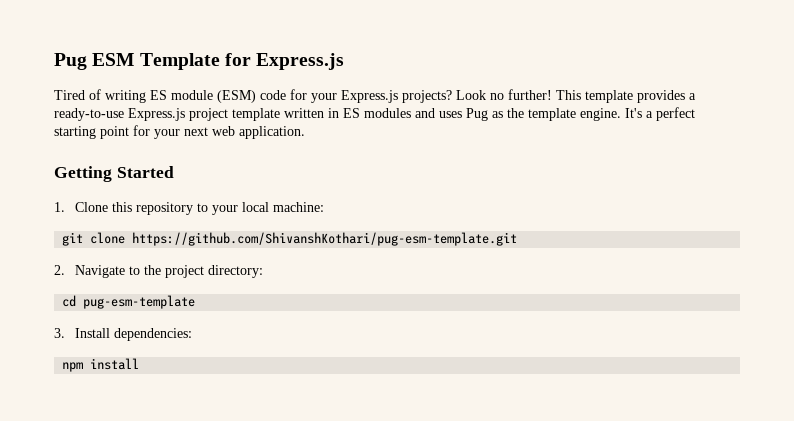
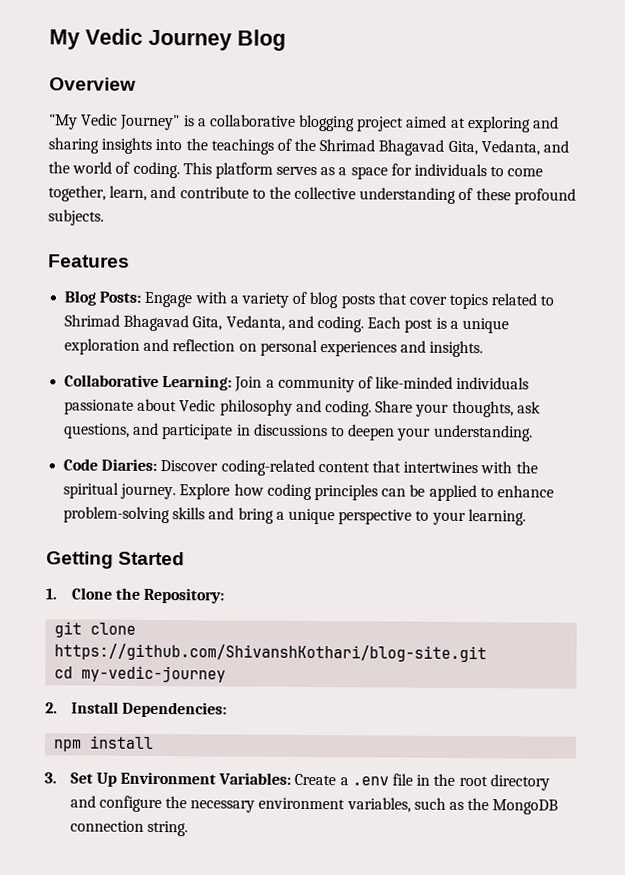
- Pug ESM Template for Express.js
- Tired of writing ES module (ESM) code for your Express.js projects? Look no further! This template provides a ready-to-use Express.js project template written in ES modules and uses Pug as the template engine. It's a perfect starting point for your next web application.
+ My Vedic Journey Blog
+ Overview
+ "My Vedic Journey" is a collaborative blogging project aimed at exploring and sharing insights into the teachings of the Shrimad Bhagavad Gita, Vedanta, and the world of coding. This platform serves as a space for individuals to come together, learn, and contribute to the collective understanding of these profound subjects.
+ Features
+ Blog Posts: Engage with a variety of blog posts that cover topics related to Shrimad Bhagavad Gita, Vedanta, and coding. Each post is a unique exploration and reflection on personal experiences and insights.
+ Collaborative Learning: Join a community of like-minded individuals passionate about Vedic philosophy and coding. Share your thoughts, ask questions, and participate in discussions to deepen your understanding.
+ Code Diaries: Discover coding-related content that intertwines with the spiritual journey. Explore how coding principles can be applied to enhance problem-solving skills and bring a unique perspective to your learning.
  Getting Started
- 1. Clone this repository to your local machine:
- git clone https://github.com/ShivanshKothari/pug-esm-template.git
- 2. Navigate to the project directory:
- cd pug-esm-template
- 3. Install dependencies:
+ 1. Clone the Repository:
+ git clone https://github.com/ShivanshKothari/blog-site.git
+ cd my-vedic-journey
+ 2. Install Dependencies:
  npm install
+ 3. Set Up Environment Variables: Create a .env file in the root directory and configure the necessary environment variables, such as the MongoDB connection string.

